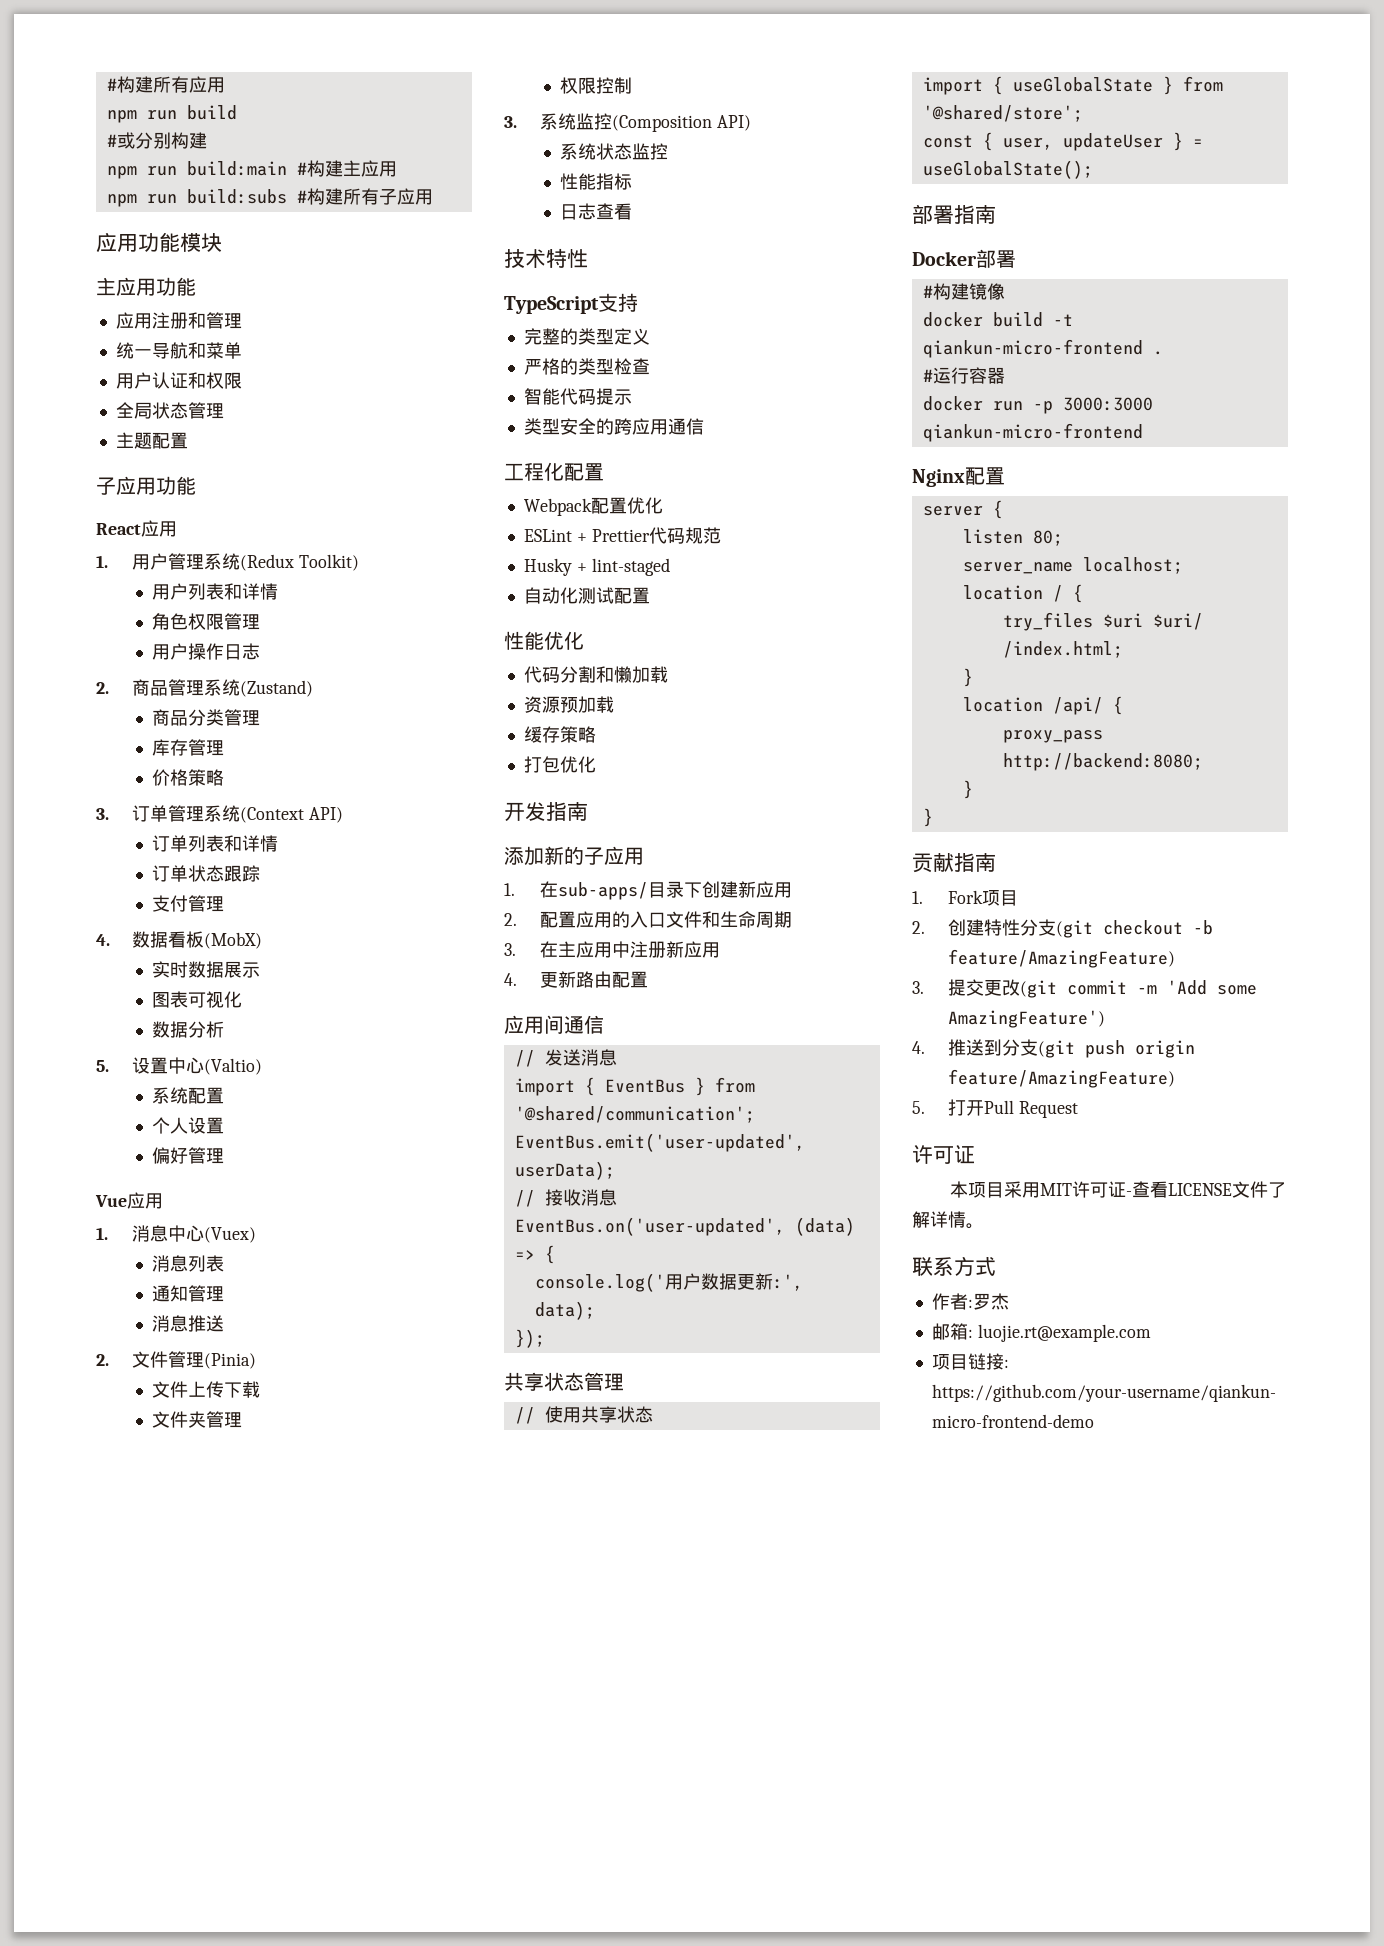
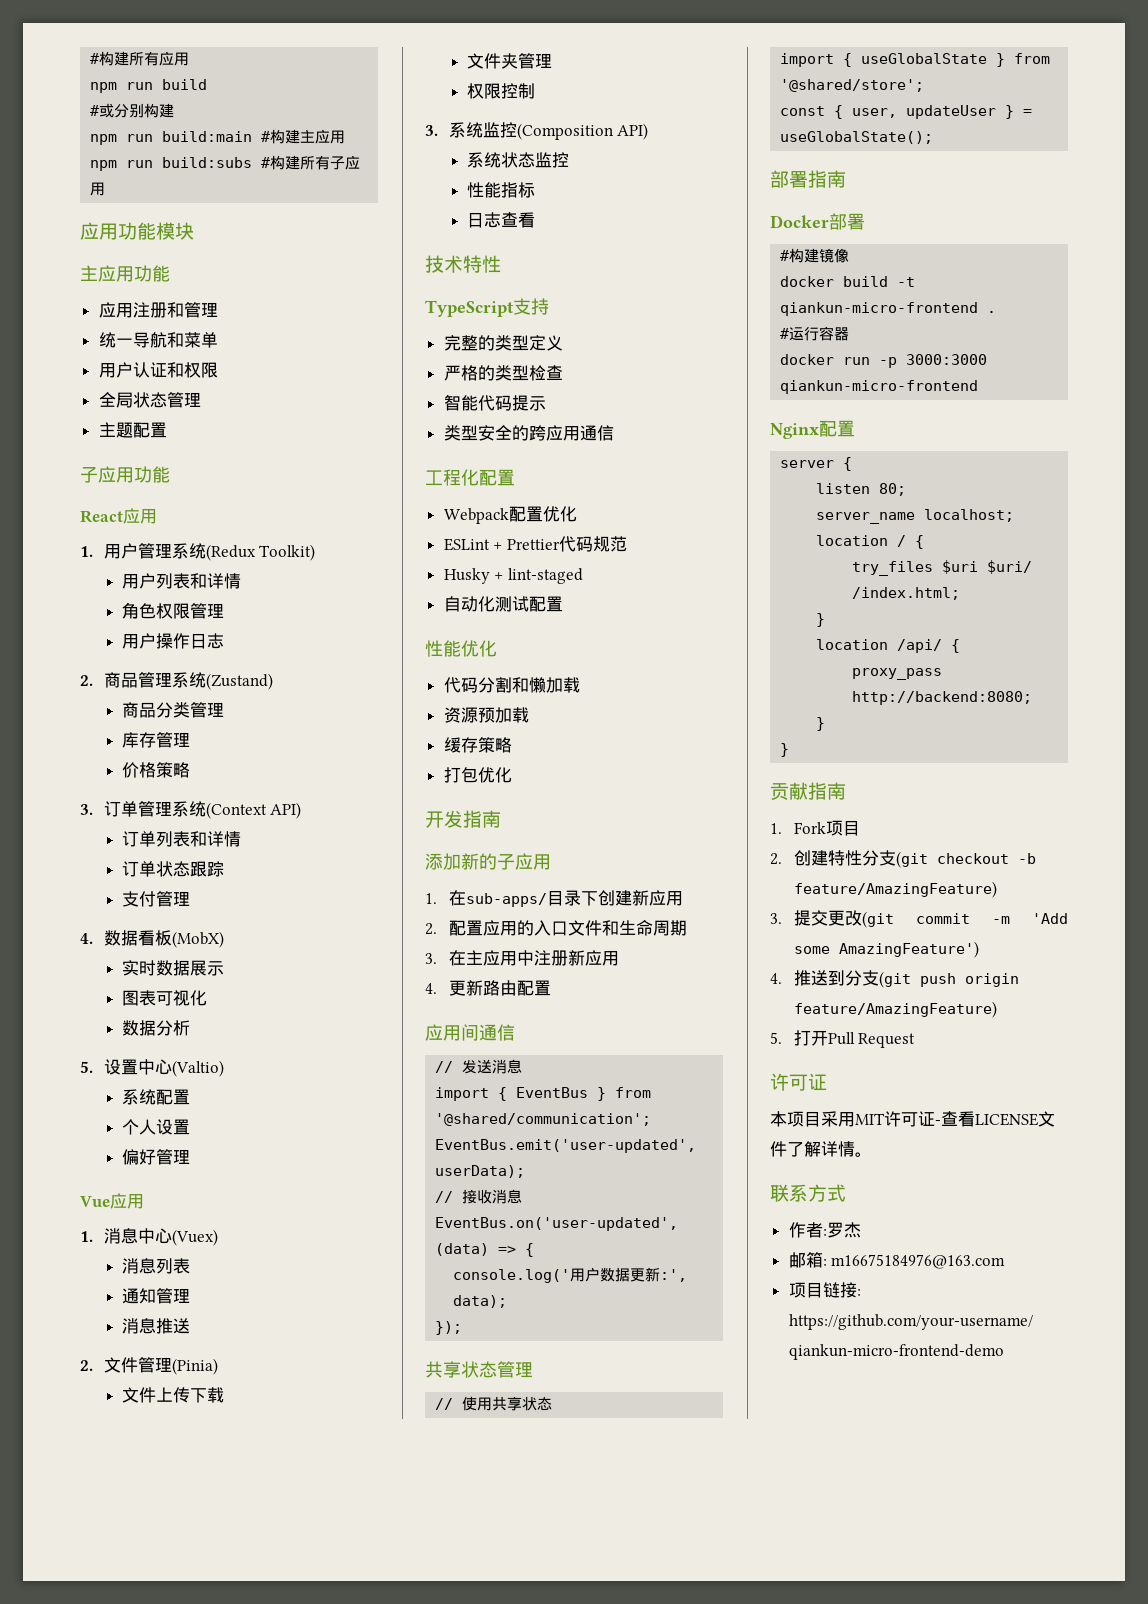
- 邮箱: luojie.rt@example.com
+ 邮箱: m16675184976@163.com

